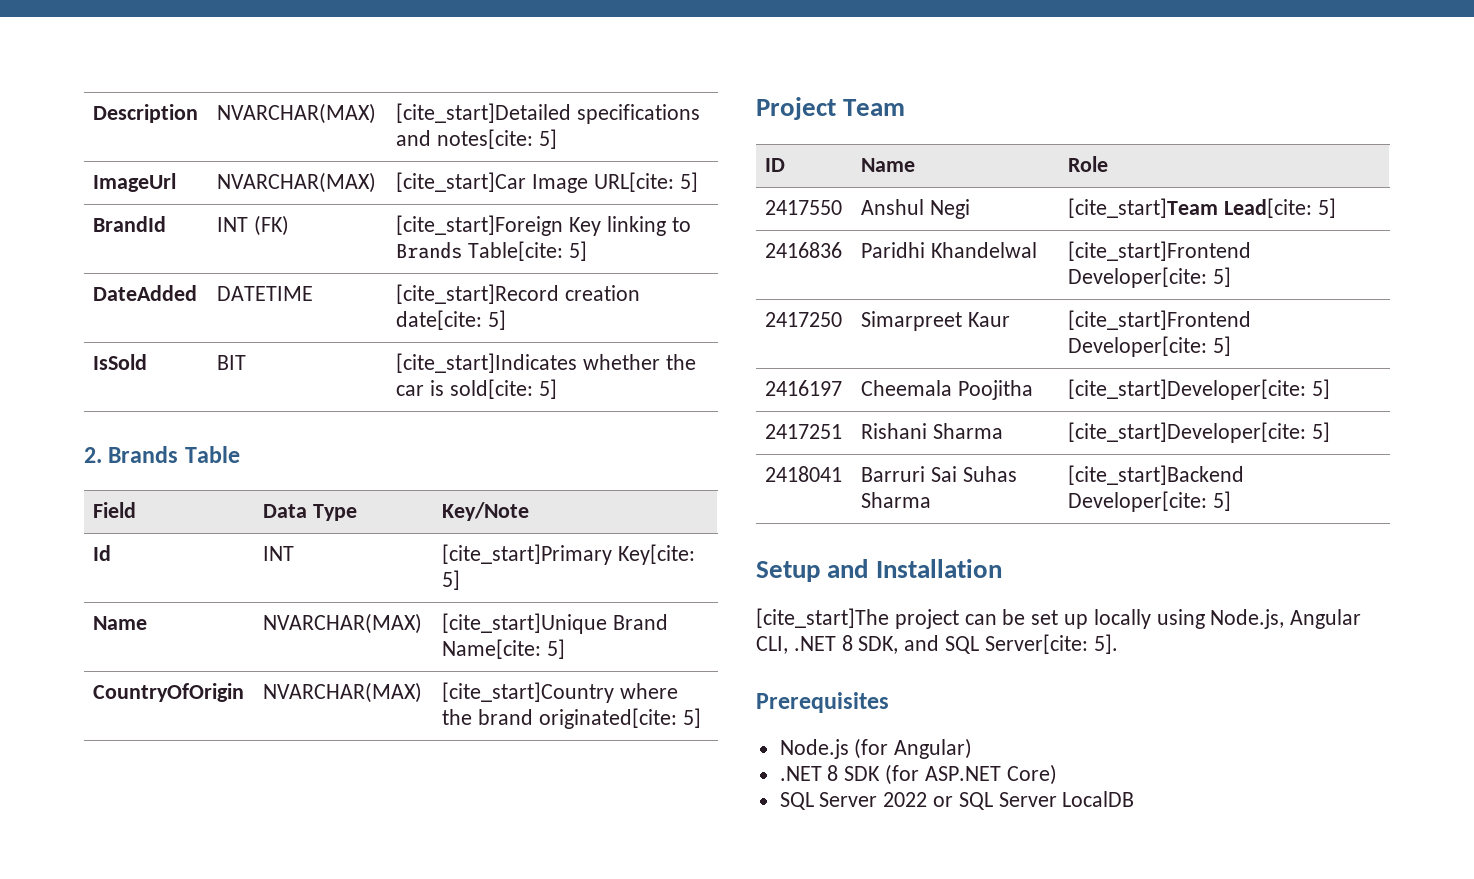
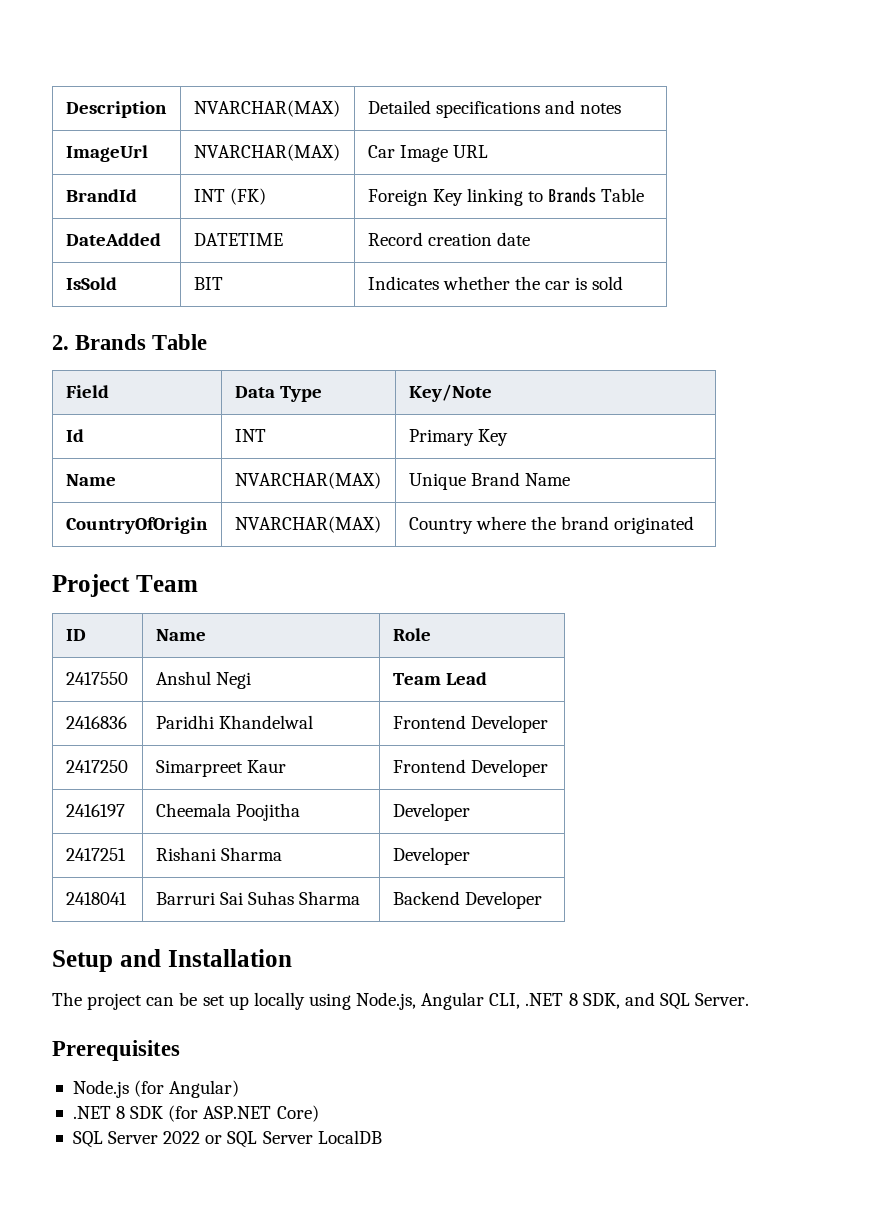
- Description | NVARCHAR(MAX) | [cite_start]Detailed specifications and notes[cite: 5]
+ Description | NVARCHAR(MAX) | Detailed specifications and notes
- ImageUrl | NVARCHAR(MAX) | [cite_start]Car Image URL[cite: 5]
+ ImageUrl | NVARCHAR(MAX) | Car Image URL
- BrandId | INT (FK) | [cite_start]Foreign Key linking to Brands Table[cite: 5]
+ BrandId | INT (FK) | Foreign Key linking to Brands Table
- DateAdded | DATETIME | [cite_start]Record creation date[cite: 5]
+ DateAdded | DATETIME | Record creation date
- IsSold | BIT | [cite_start]Indicates whether the car is sold[cite: 5]
+ IsSold | BIT | Indicates whether the car is sold
- Id | INT | [cite_start]Primary Key[cite: 5]
+ Id | INT | Primary Key
- Name | NVARCHAR(MAX) | [cite_start]Unique Brand Name[cite: 5]
+ Name | NVARCHAR(MAX) | Unique Brand Name
- CountryOfOrigin | NVARCHAR(MAX) | [cite_start]Country where the brand originated[cite: 5]
+ CountryOfOrigin | NVARCHAR(MAX) | Country where the brand originated
- 2417550 | Anshul Negi | [cite_start]Team Lead[cite: 5]
+ 2417550 | Anshul Negi | Team Lead
- 2416836 | Paridhi Khandelwal | [cite_start]Frontend Developer[cite: 5]
+ 2416836 | Paridhi Khandelwal | Frontend Developer
- 2417250 | Simarpreet Kaur | [cite_start]Frontend Developer[cite: 5]
+ 2417250 | Simarpreet Kaur | Frontend Developer
- 2416197 | Cheemala Poojitha | [cite_start]Developer[cite: 5]
+ 2416197 | Cheemala Poojitha | Developer
- 2417251 | Rishani Sharma | [cite_start]Developer[cite: 5]
+ 2417251 | Rishani Sharma | Developer
- 2418041 | Barruri Sai Suhas Sharma | [cite_start]Backend Developer[cite: 5]
+ 2418041 | Barruri Sai Suhas Sharma | Backend Developer
- [cite_start]The project can be set up locally using Node.js, Angular CLI, .NET 8 SDK, and SQL Server[cite: 5].
+ The project can be set up locally using Node.js, Angular CLI, .NET 8 SDK, and SQL Server.

